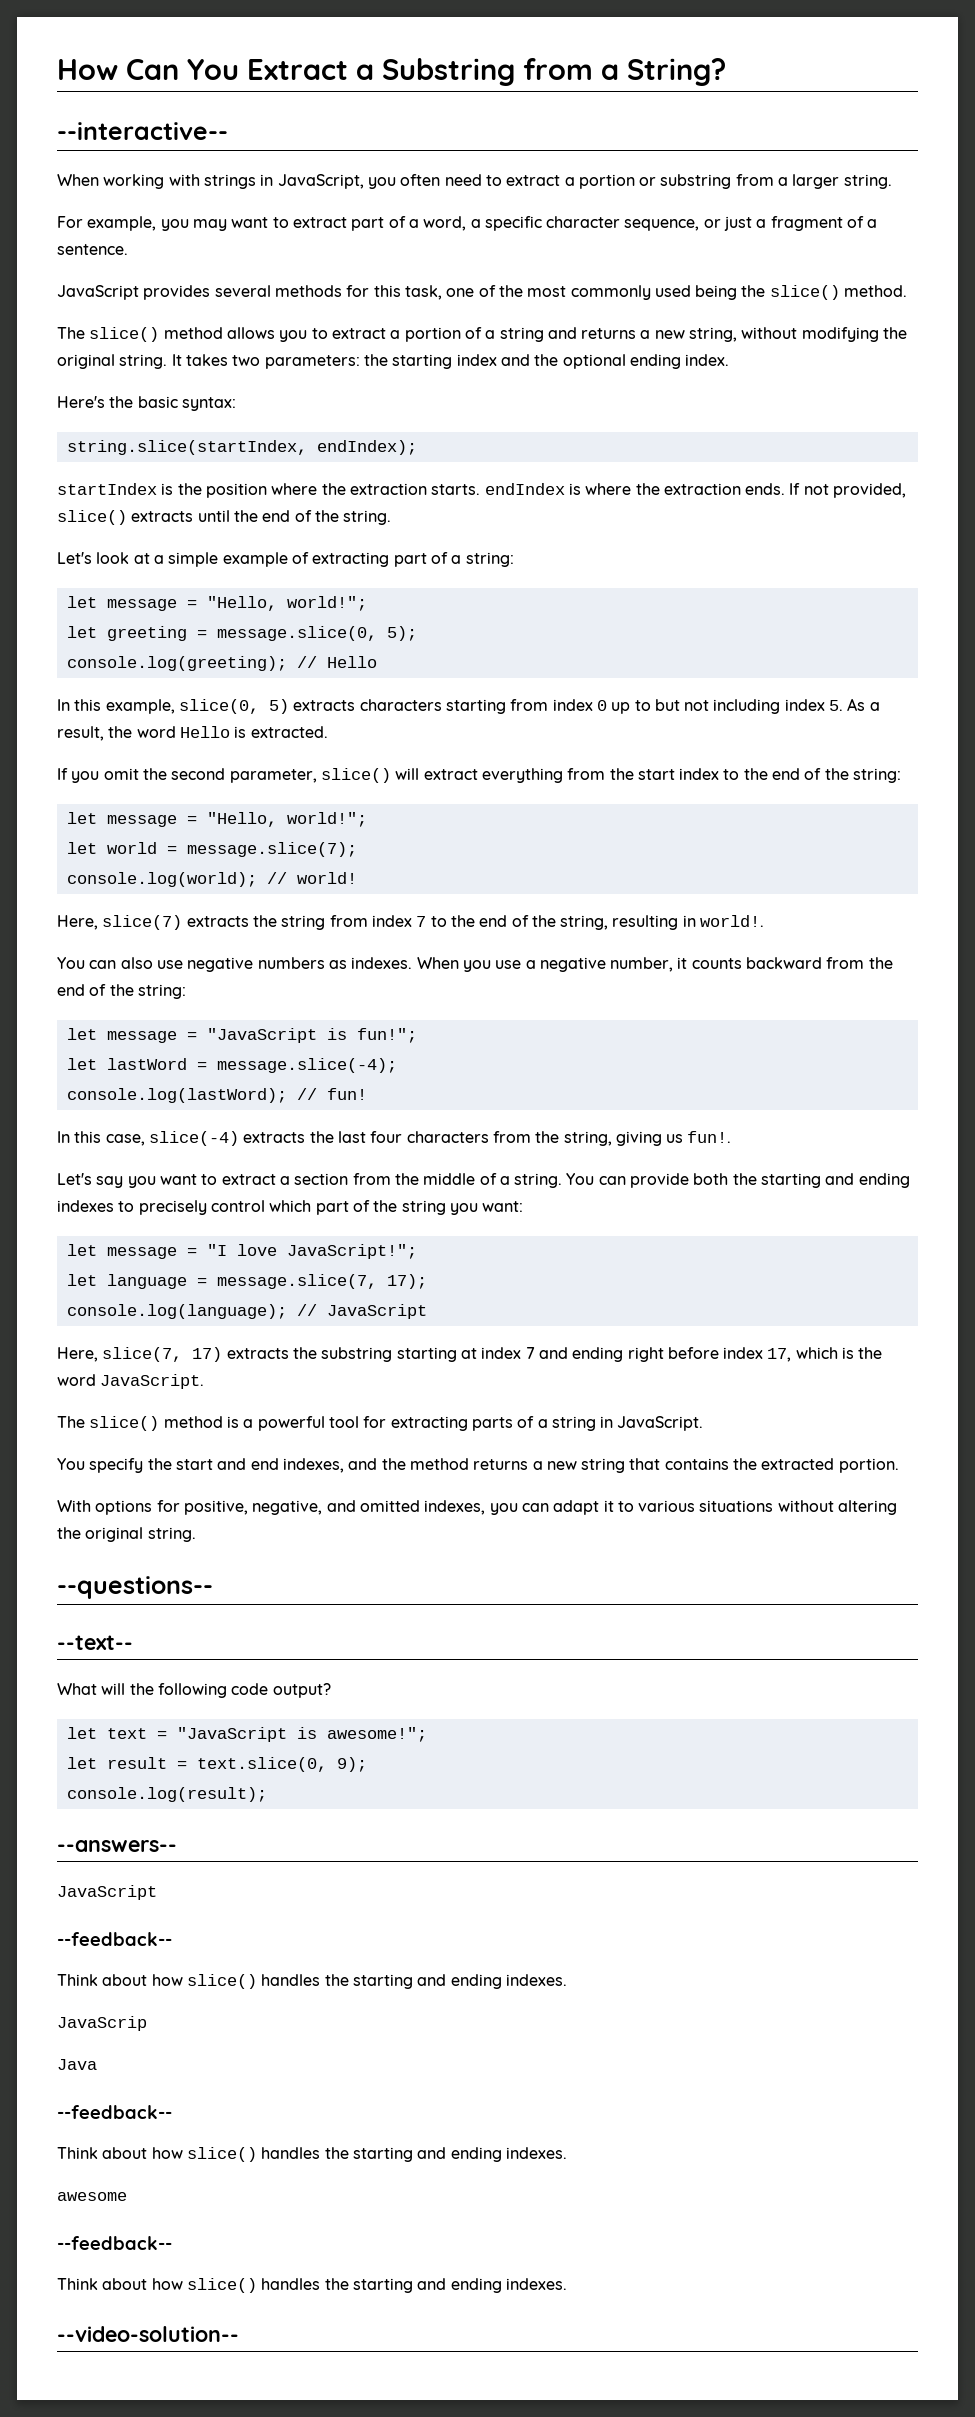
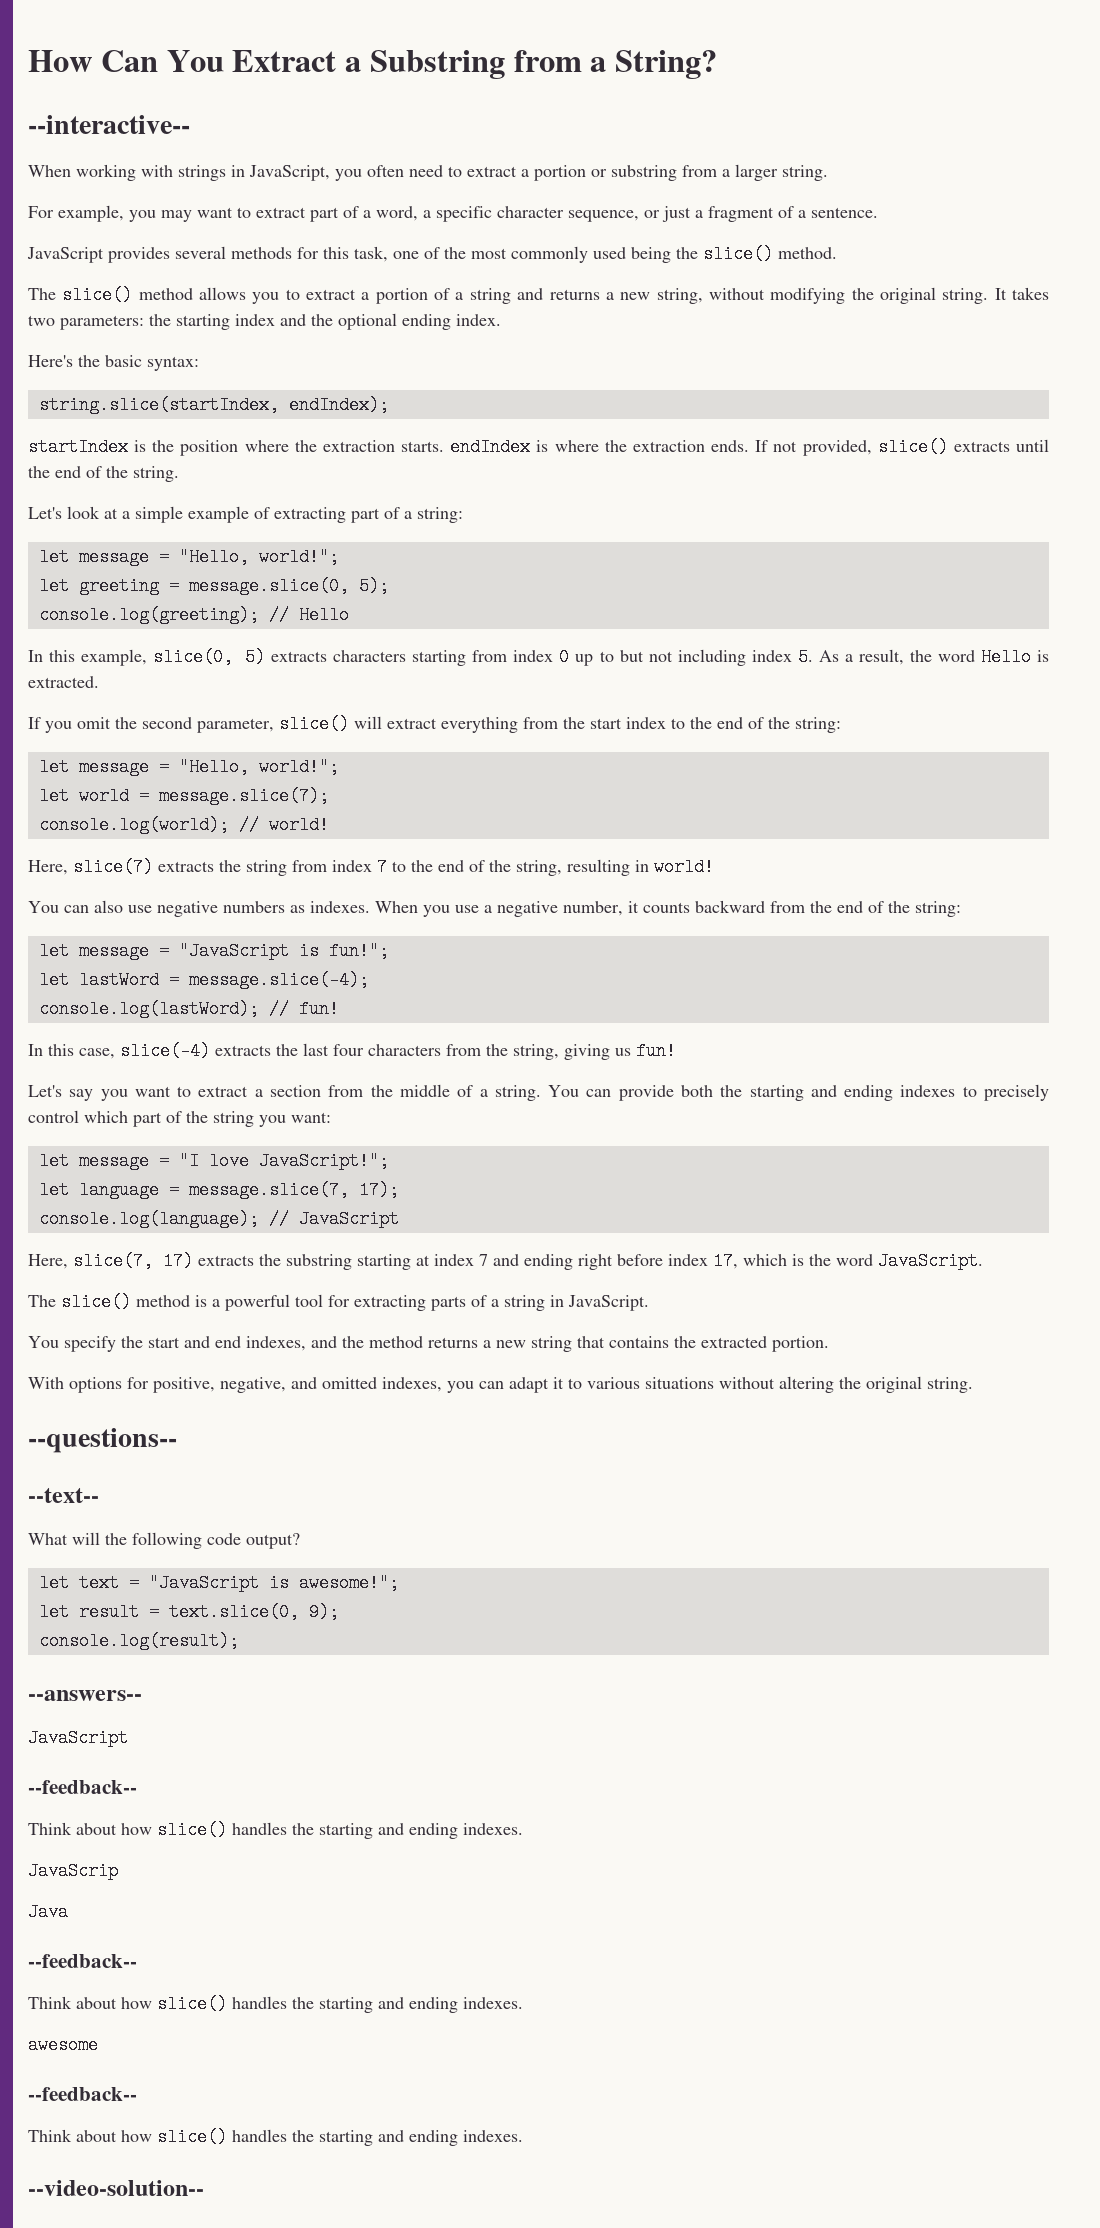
- Here, slice(7) extracts the string from index 7 to the end of the string, resulting in world!.
+ Here, slice(7) extracts the string from index 7 to the end of the string, resulting in world!
- In this case, slice(-4) extracts the last four characters from the string, giving us fun!.
+ In this case, slice(-4) extracts the last four characters from the string, giving us fun!

